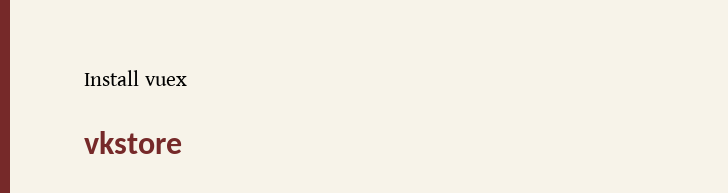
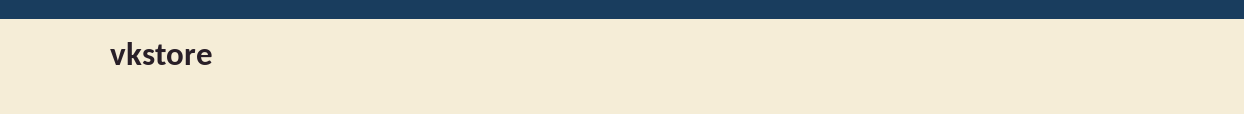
- Install vuex

